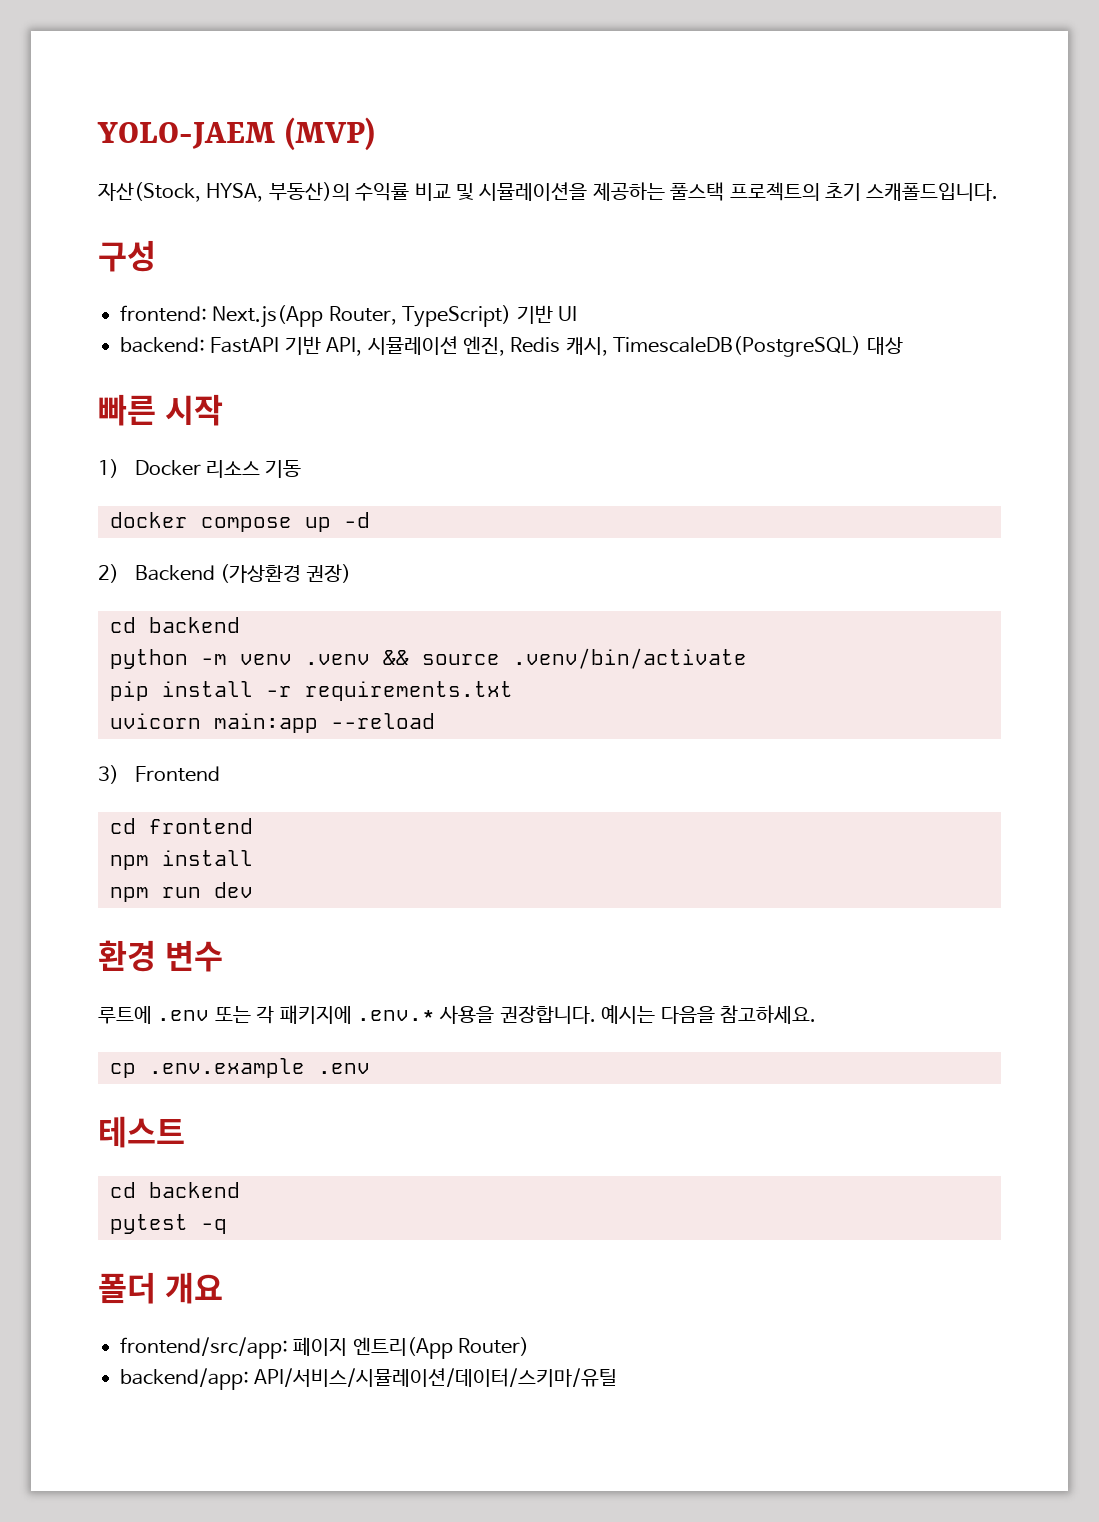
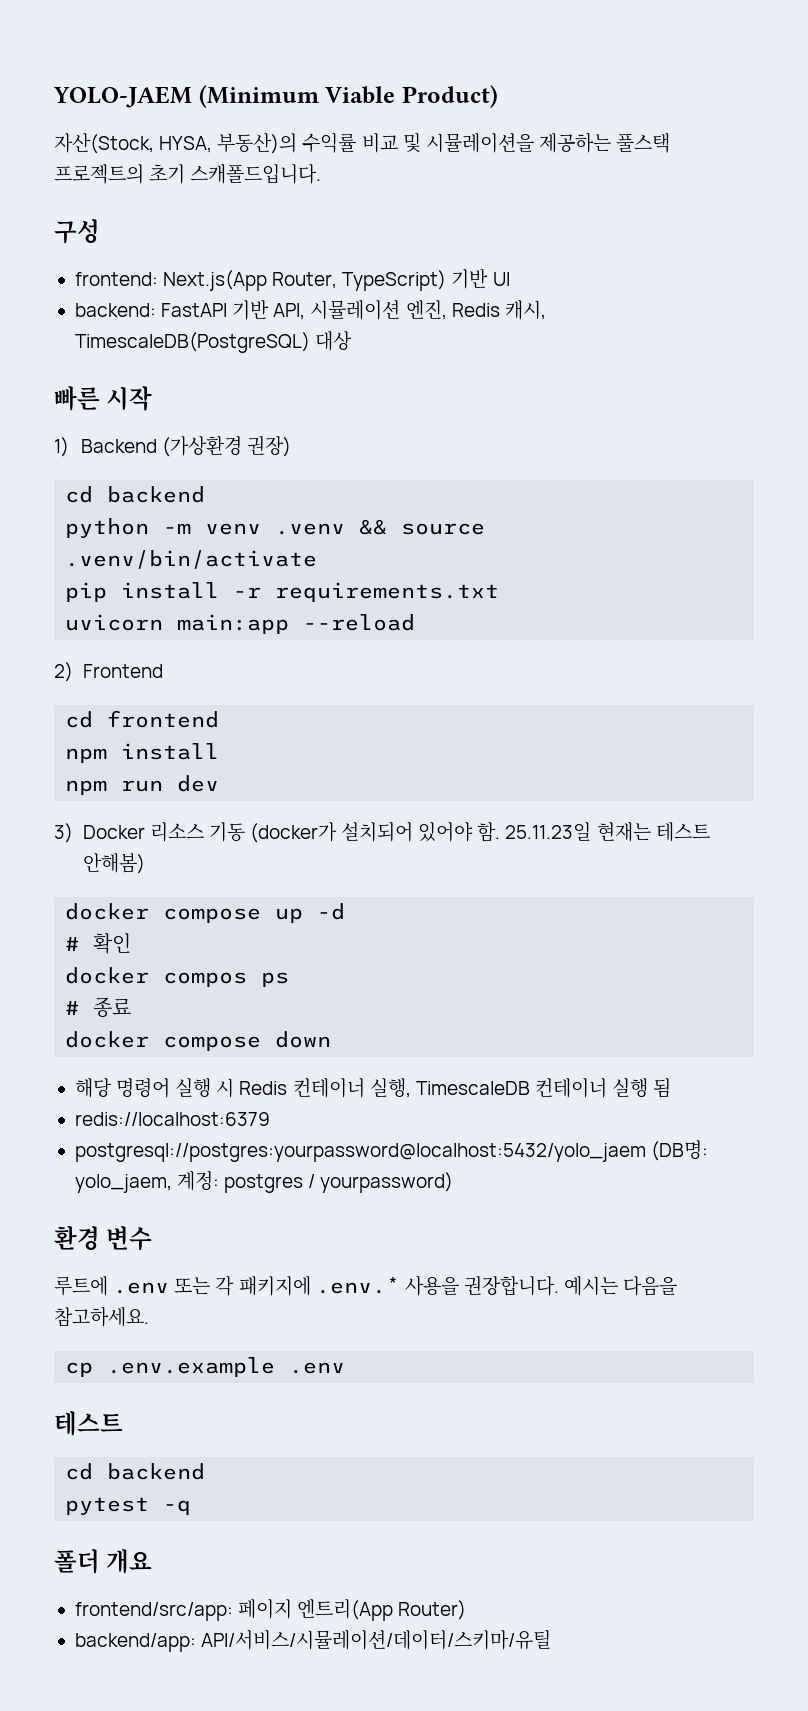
- YOLO-JAEM (MVP)
+ YOLO-JAEM (Minimum Viable Product)
- 1) Docker 리소스 기동
- docker compose up -d
- 2) Backend (가상환경 권장)
+ 1) Backend (가상환경 권장)
- 3) Frontend
+ 2) Frontend
+ 3) Docker 리소스 기동 (docker가 설치되어 있어야 함. 25.11.23일 현재는 테스트 안해봄)
+ docker compose up -d
+ # 확인
+ docker compos ps
+ # 종료
+ docker compose down
+ 해당 명령어 실행 시 Redis 컨테이너 실행, TimescaleDB 컨테이너 실행 됨
+ redis://localhost:6379
+ postgresql://postgres:yourpassword@localhost:5432/yolo_jaem (DB명: yolo_jaem, 계정: postgres / yourpassword)

